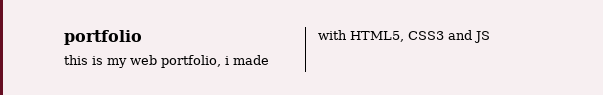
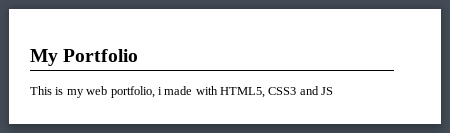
- portfolio
- this is my web portfolio, i made with HTML5, CSS3 and JS
+ My Portfolio
+ This is my web portfolio, i made with HTML5, CSS3 and JS

